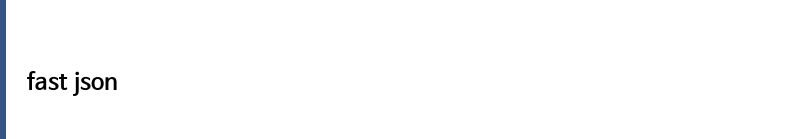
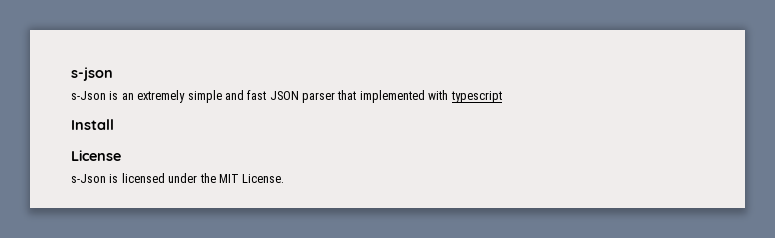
- fast json
+ s-json
+ s-Json is an extremely simple and fast JSON parser that implemented with typescript
+ Install
+ License
+ s-Json is licensed under the MIT License.

